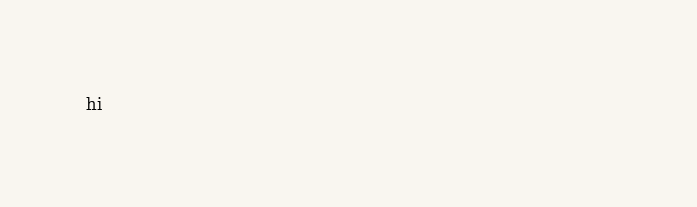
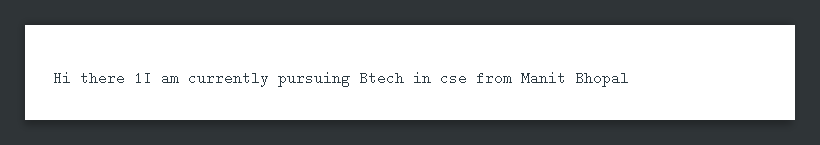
- hi
+ Hi there 1I am currently pursuing Btech in cse from Manit Bhopal

